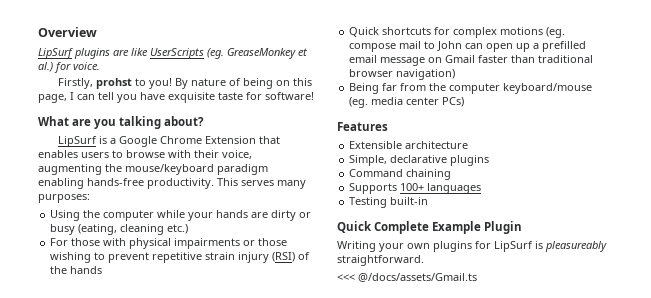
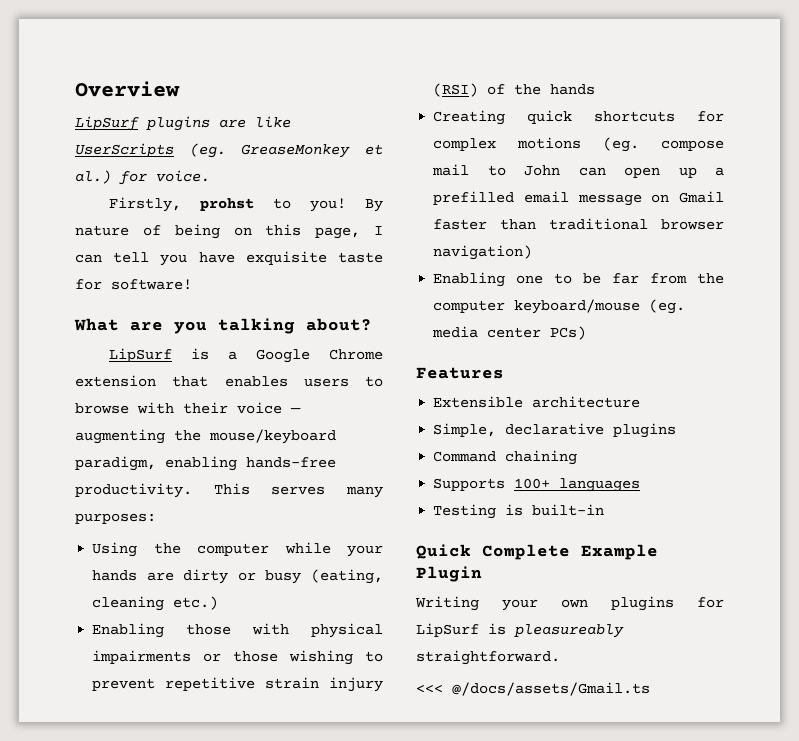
- LipSurf is a Google Chrome Extension that enables users to browse with their voice, augmenting the mouse/keyboard paradigm enabling hands-free productivity.
+ LipSurf is a Google Chrome extension that enables users to browse with their voice — augmenting the mouse/keyboard paradigm, enabling hands-free productivity.
- For those with physical impairments or those wishing to prevent repetitive strain injury (RSI) of the hands
+ Enabling those with physical impairments or those wishing to prevent repetitive strain injury (RSI) of the hands
- Quick shortcuts for complex motions (eg. compose mail to John can open up a prefilled email message on Gmail faster than traditional browser navigation)
+ Creating quick shortcuts for complex motions (eg. compose mail to John can open up a prefilled email message on Gmail faster than traditional browser navigation)
- Being far from the computer keyboard/mouse (eg. media center PCs)
+ Enabling one to be far from the computer keyboard/mouse (eg. media center PCs)
- Testing built-in
+ Testing is built-in

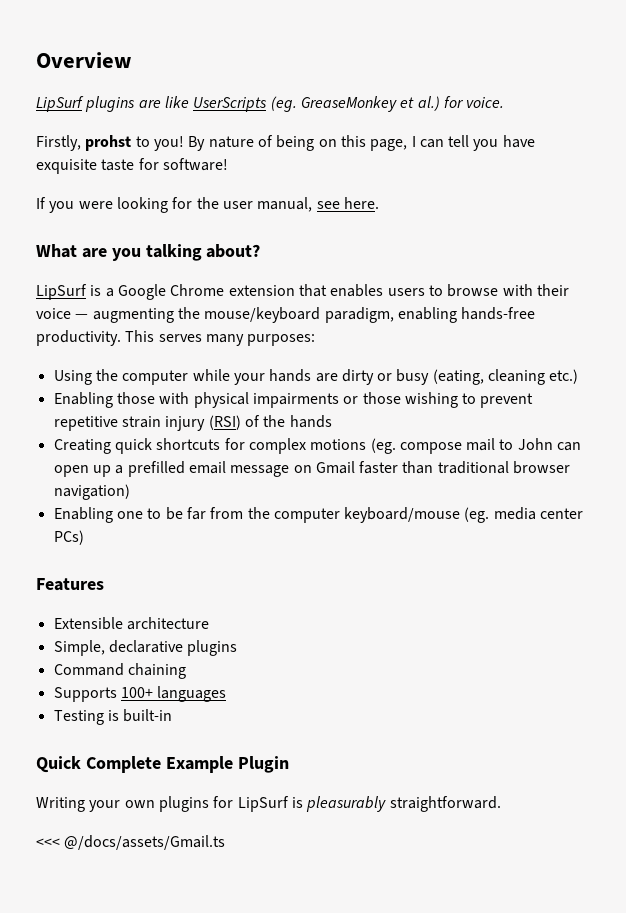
+ If you were looking for the user manual, see here.
- Writing your own plugins for LipSurf is pleasureably straightforward.
+ Writing your own plugins for LipSurf is pleasurably straightforward.

